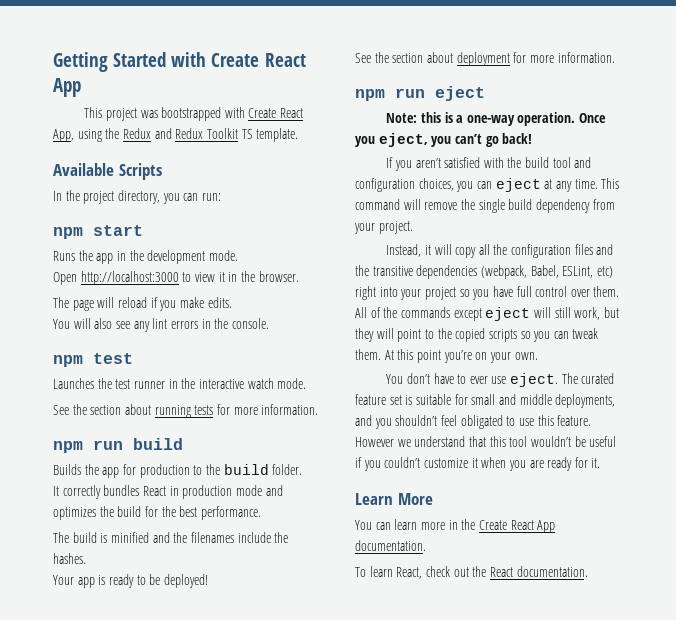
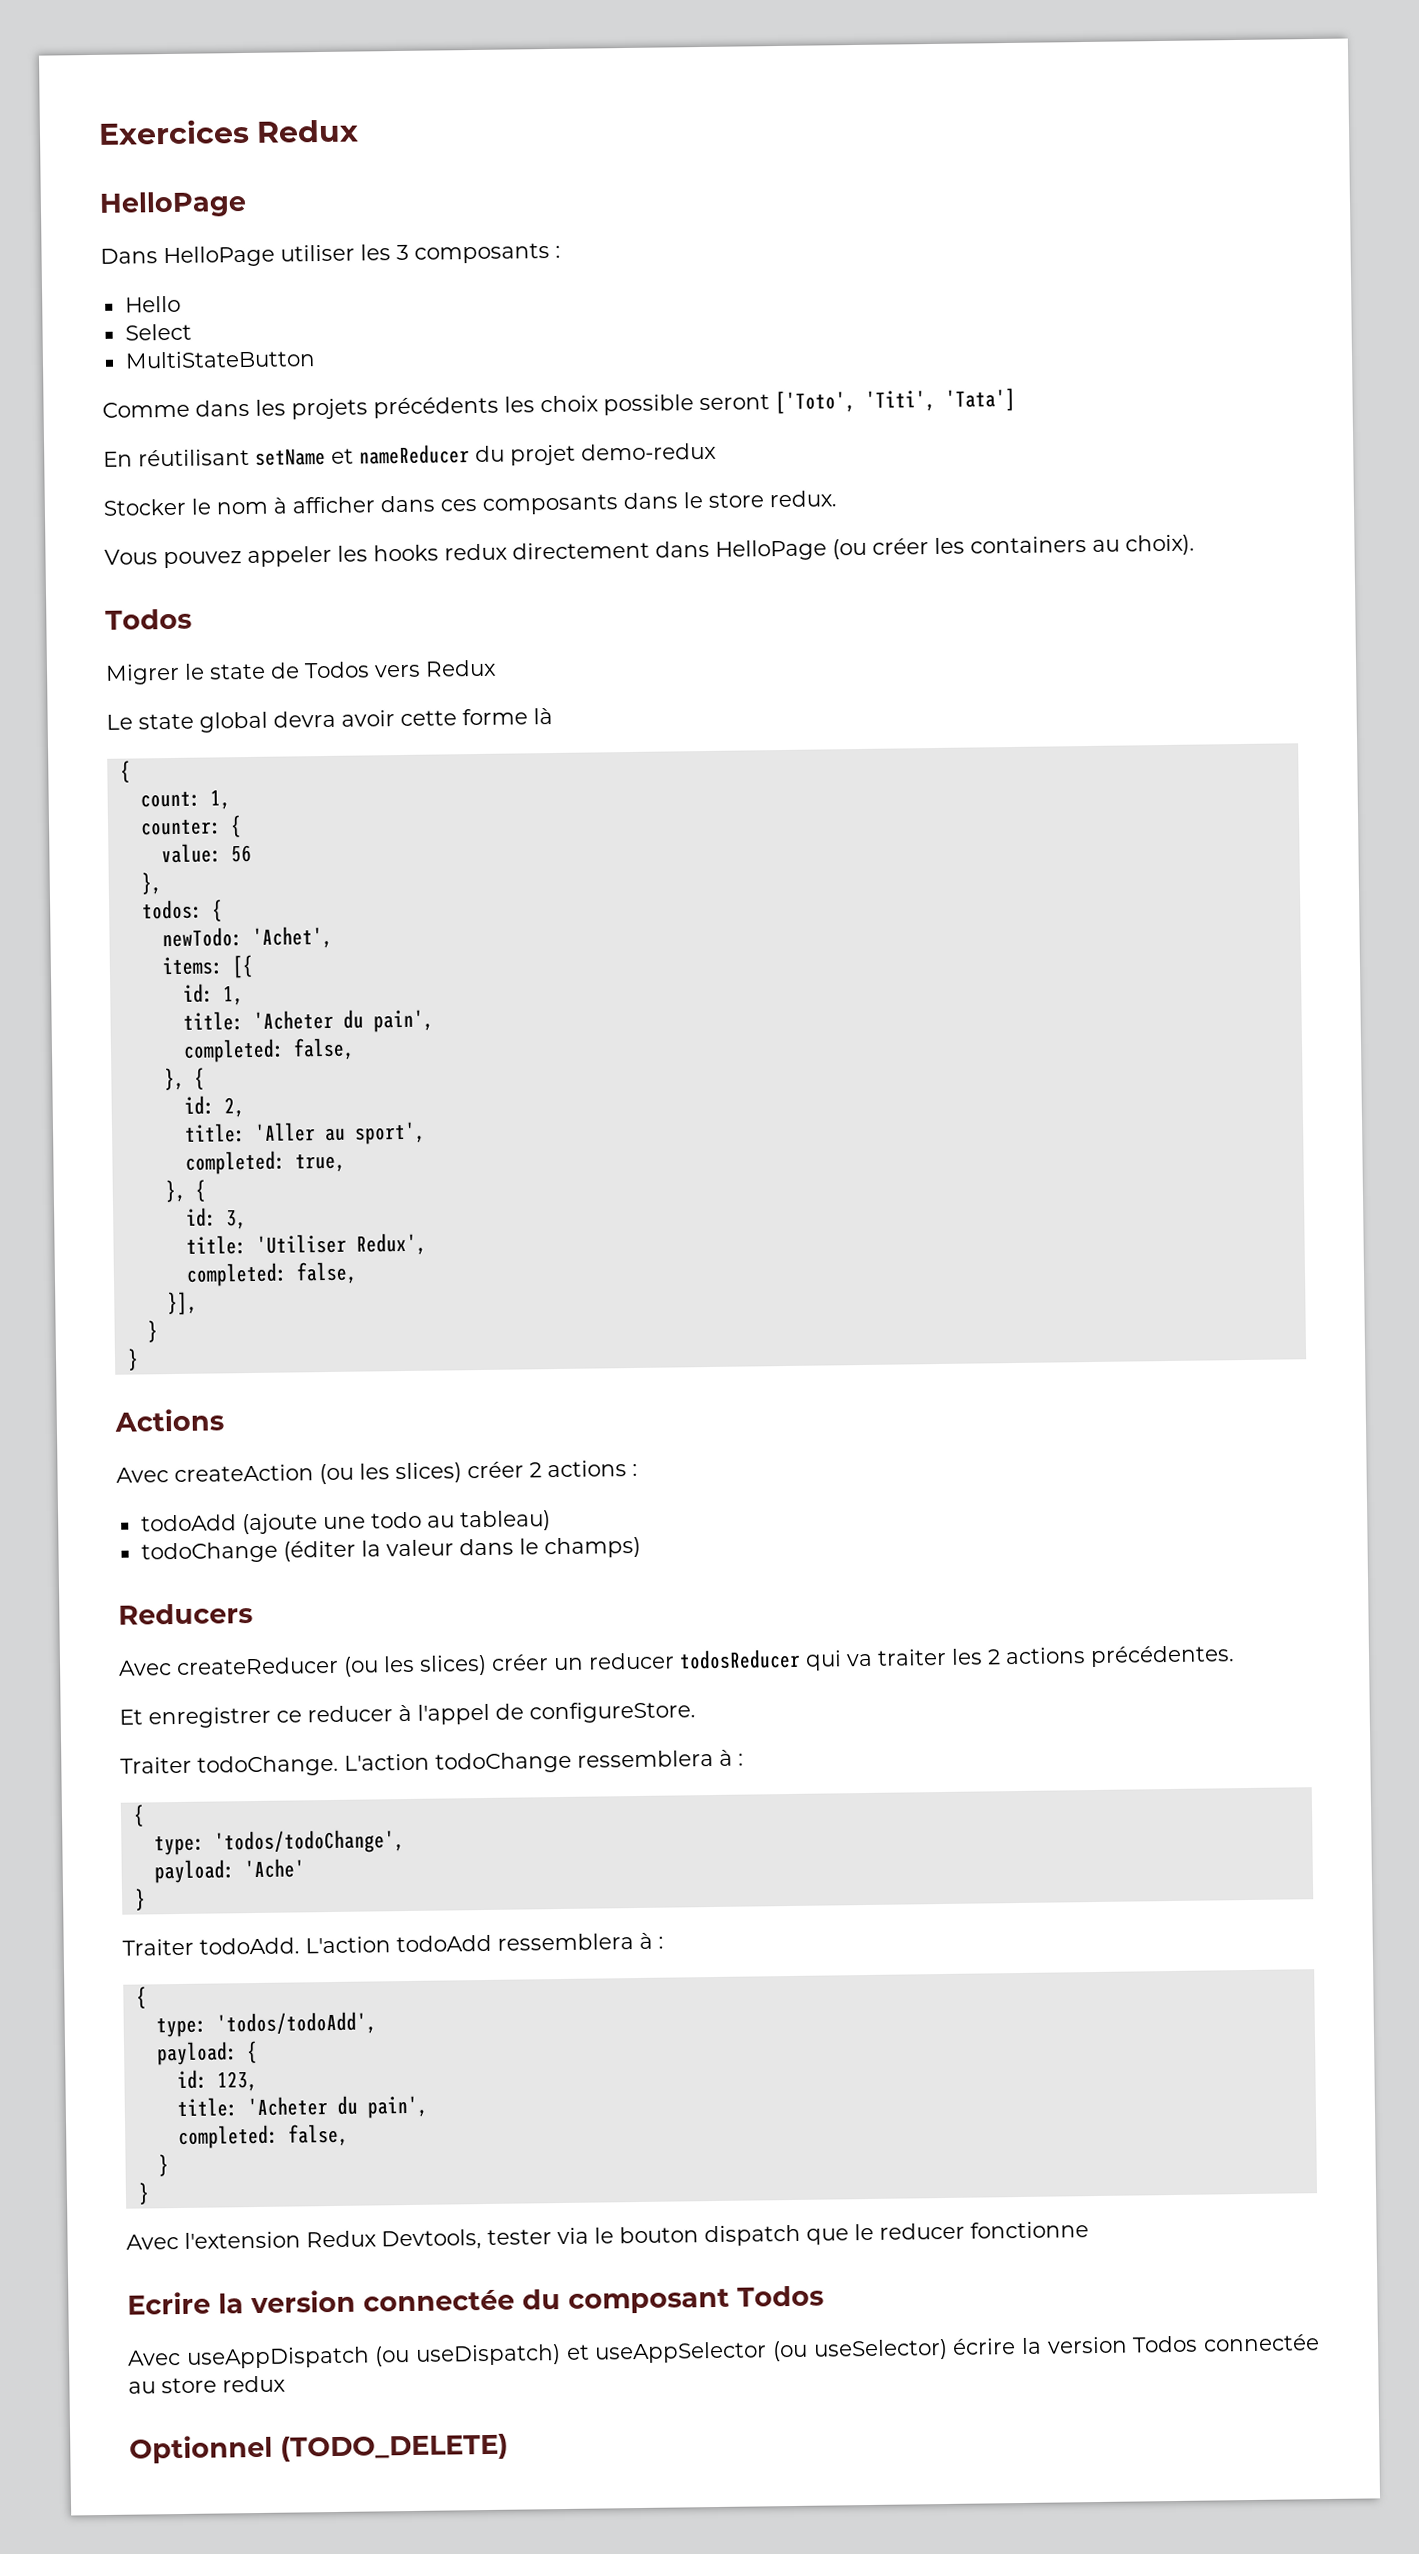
- Getting Started with Create React App
- This project was bootstrapped with Create React App, using the Redux and Redux Toolkit TS template.
- Available Scripts
- In the project directory, you can run:
- npm start
- Runs the app in the development mode.
- Open http://localhost:3000 to view it in the browser.
- The page will reload if you make edits.
- You will also see any lint errors in the console.
- npm test
- Launches the test runner in the interactive watch mode.
- See the section about running tests for more information.
- npm run build
- Builds the app for production to the build folder.
- It correctly bundles React in production mode and optimizes the build for the best performance.
- The build is minified and the filenames include the hashes.
- Your app is ready to be deployed!
- See the section about deployment for more information.
- npm run eject
- Note: this is a one-way operation. Once you eject, you can’t go back!
- If you aren’t satisfied with the build tool and configuration choices, you can eject at any time. This command will remove the single build dependency from your project.
- Instead, it will copy all the configuration files and the transitive dependencies (webpack, Babel, ESLint, etc) right into your project so you have full control over them. All of the commands except eject will still work, but they will point to the copied scripts so you can tweak them. At this point you’re on your own.
- You don’t have to ever use eject. The curated feature set is suitable for small and middle deployments, and you shouldn’t feel obligated to use this feature. However we understand that this tool wouldn’t be useful if you couldn’t customize it when you are ready for it.
- Learn More
- You can learn more in the Create React App documentation.
- To learn React, check out the React documentation.
+ Exercices Redux
+ HelloPage
+ Dans HelloPage utiliser les 3 composants :
+ Hello
+ Select
+ MultiStateButton
+ Comme dans les projets précédents les choix possible seront ['Toto', 'Titi', 'Tata']
+ En réutilisant setName et nameReducer du projet demo-redux
+ Stocker le nom à afficher dans ces composants dans le store redux.
+ Vous pouvez appeler les hooks redux directement dans HelloPage (ou créer les containers au choix).
+ Todos
+ Migrer le state de Todos vers Redux
+ Le state global devra avoir cette forme là
+ {
+ count: 1,
+ counter: {
+ value: 56
+ },
+ todos: {
+ newTodo: 'Achet',
+ items: [{
+ id: 1,
+ title: 'Acheter du pain',
+ completed: false,
+ }, {
+ id: 2,
+ title: 'Aller au sport',
+ completed: true,
+ }, {
+ id: 3,
+ title: 'Utiliser Redux',
+ completed: false,
+ }],
+ }
+ }
+ Actions
+ Avec createAction (ou les slices) créer 2 actions :
+ todoAdd (ajoute une todo au tableau)
+ todoChange (éditer la valeur dans le champs)
+ Reducers
+ Avec createReducer (ou les slices) créer un reducer todosReducer qui va traiter les 2 actions précédentes.
+ Et enregistrer ce reducer à l'appel de configureStore.
+ Traiter todoChange. L'action todoChange ressemblera à :
+ {
+ type: 'todos/todoChange',
+ payload: 'Ache'
+ }
+ Traiter todoAdd. L'action todoAdd ressemblera à :
+ {
+ type: 'todos/todoAdd',
+ payload: {
+ id: 123,
+ title: 'Acheter du pain',
+ completed: false,
+ }
+ }
+ Avec l'extension Redux Devtools, tester via le bouton dispatch que le reducer fonctionne
+ Ecrire la version connectée du composant Todos
+ Avec useAppDispatch (ou useDispatch) et useAppSelector (ou useSelector) écrire la version Todos connectée au store redux
+ Optionnel (TODO_DELETE)

